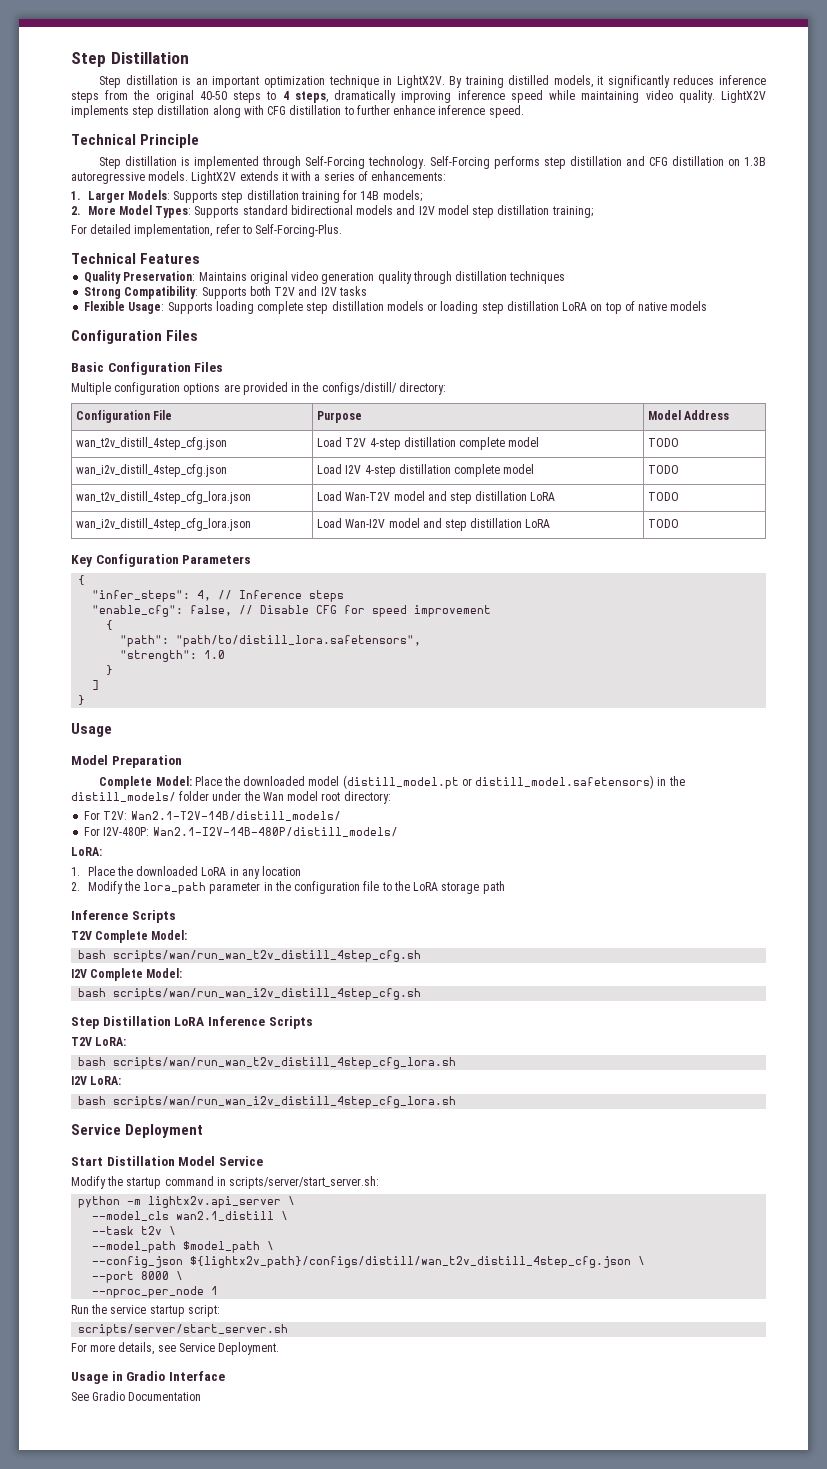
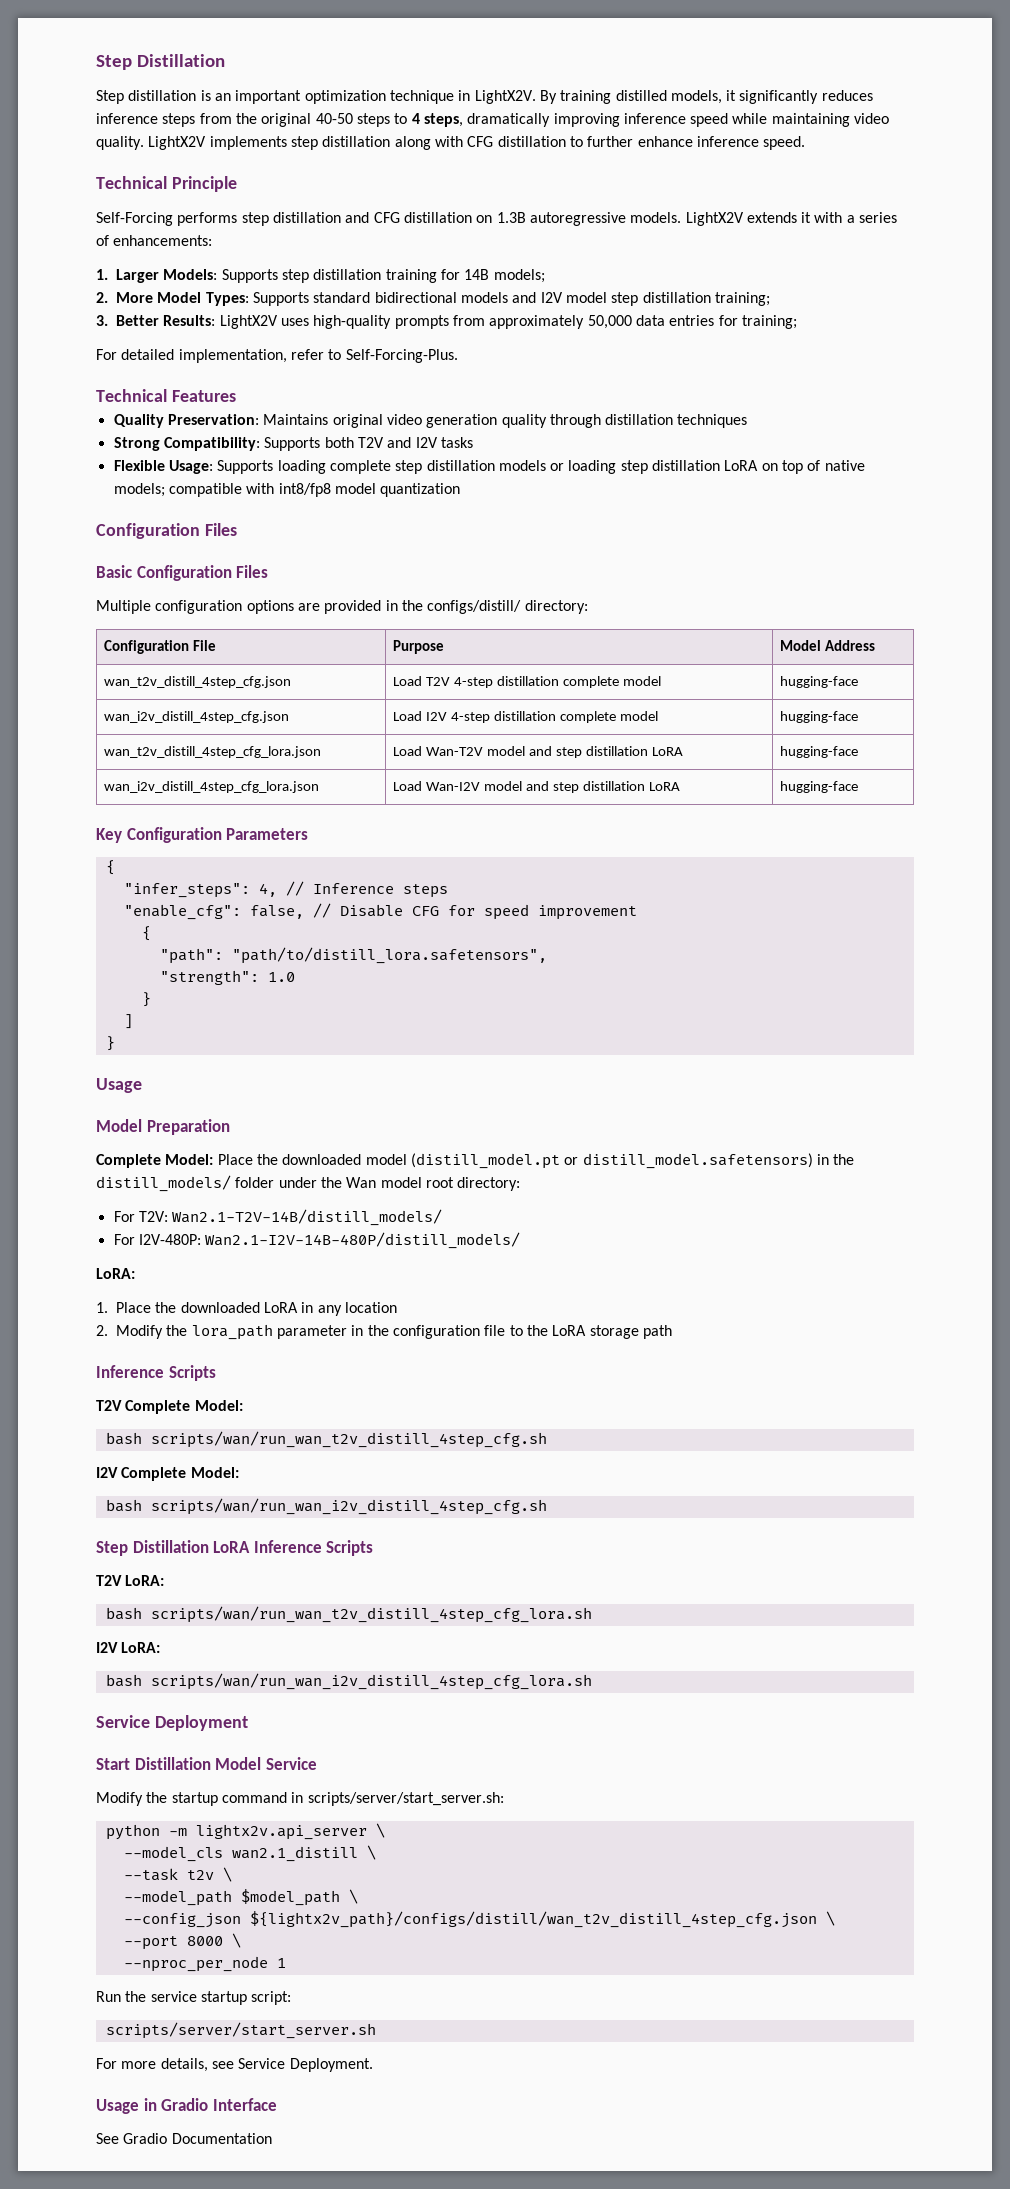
- Step distillation is implemented through Self-Forcing technology.
+ 3. Better Results: LightX2V uses high-quality prompts from approximately 50,000 data entries for training;
- Flexible Usage: Supports loading complete step distillation models or loading step distillation LoRA on top of native models
+ Flexible Usage: Supports loading complete step distillation models or loading step distillation LoRA on top of native models; compatible with int8/fp8 model quantization
- wan_t2v_distill_4step_cfg.json | Load T2V 4-step distillation complete model | TODO
+ wan_t2v_distill_4step_cfg.json | Load T2V 4-step distillation complete model | hugging-face
- wan_i2v_distill_4step_cfg.json | Load I2V 4-step distillation complete model | TODO
+ wan_i2v_distill_4step_cfg.json | Load I2V 4-step distillation complete model | hugging-face
- wan_t2v_distill_4step_cfg_lora.json | Load Wan-T2V model and step distillation LoRA | TODO
+ wan_t2v_distill_4step_cfg_lora.json | Load Wan-T2V model and step distillation LoRA | hugging-face
- wan_i2v_distill_4step_cfg_lora.json | Load Wan-I2V model and step distillation LoRA | TODO
+ wan_i2v_distill_4step_cfg_lora.json | Load Wan-I2V model and step distillation LoRA | hugging-face

